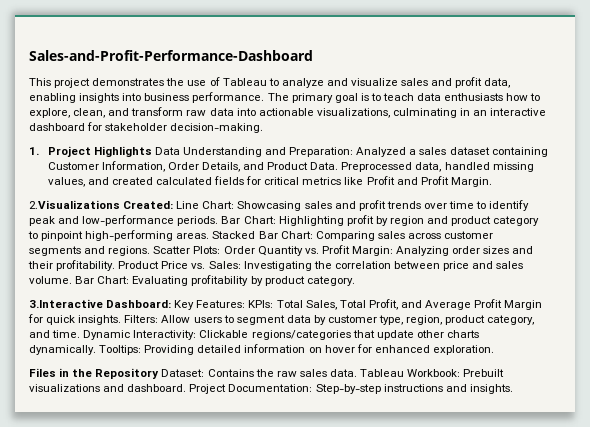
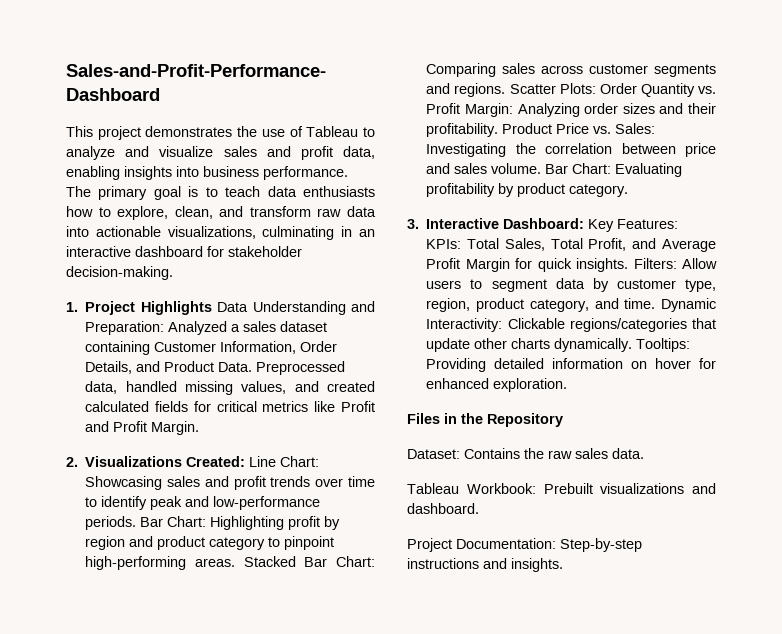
- 2.Visualizations Created: Line Chart: Showcasing sales and profit trends over time to identify peak and low-performance periods.
+ 2. Visualizations Created: Line Chart: Showcasing sales and profit trends over time to identify peak and low-performance periods.
- 3.Interactive Dashboard: Key Features: KPIs: Total Sales, Total Profit, and Average Profit Margin for quick insights.
+ 3. Interactive Dashboard: Key Features: KPIs: Total Sales, Total Profit, and Average Profit Margin for quick insights.
- Files in the Repository Dataset: Contains the raw sales data. Tableau Workbook: Prebuilt visualizations and dashboard. Project Documentation: Step-by-step instructions and insights.
+ Files in the Repository
+ Dataset: Contains the raw sales data.
+ Tableau Workbook: Prebuilt visualizations and dashboard.
+ Project Documentation: Step-by-step instructions and insights.

